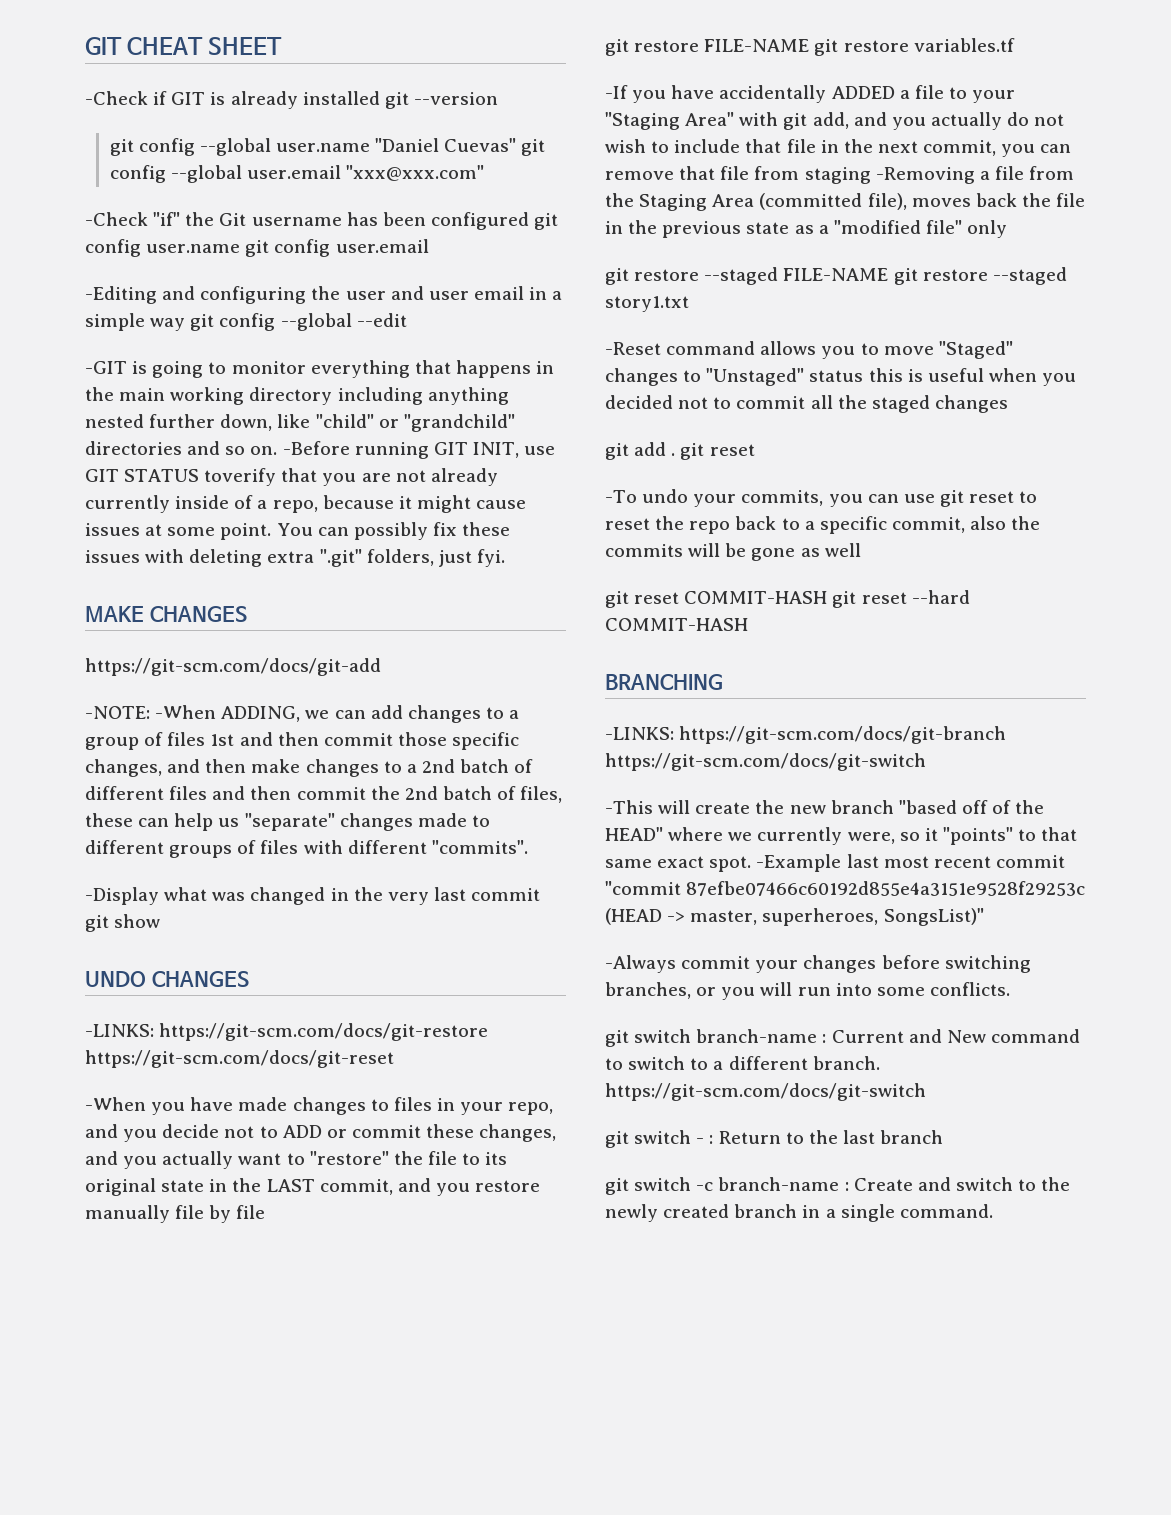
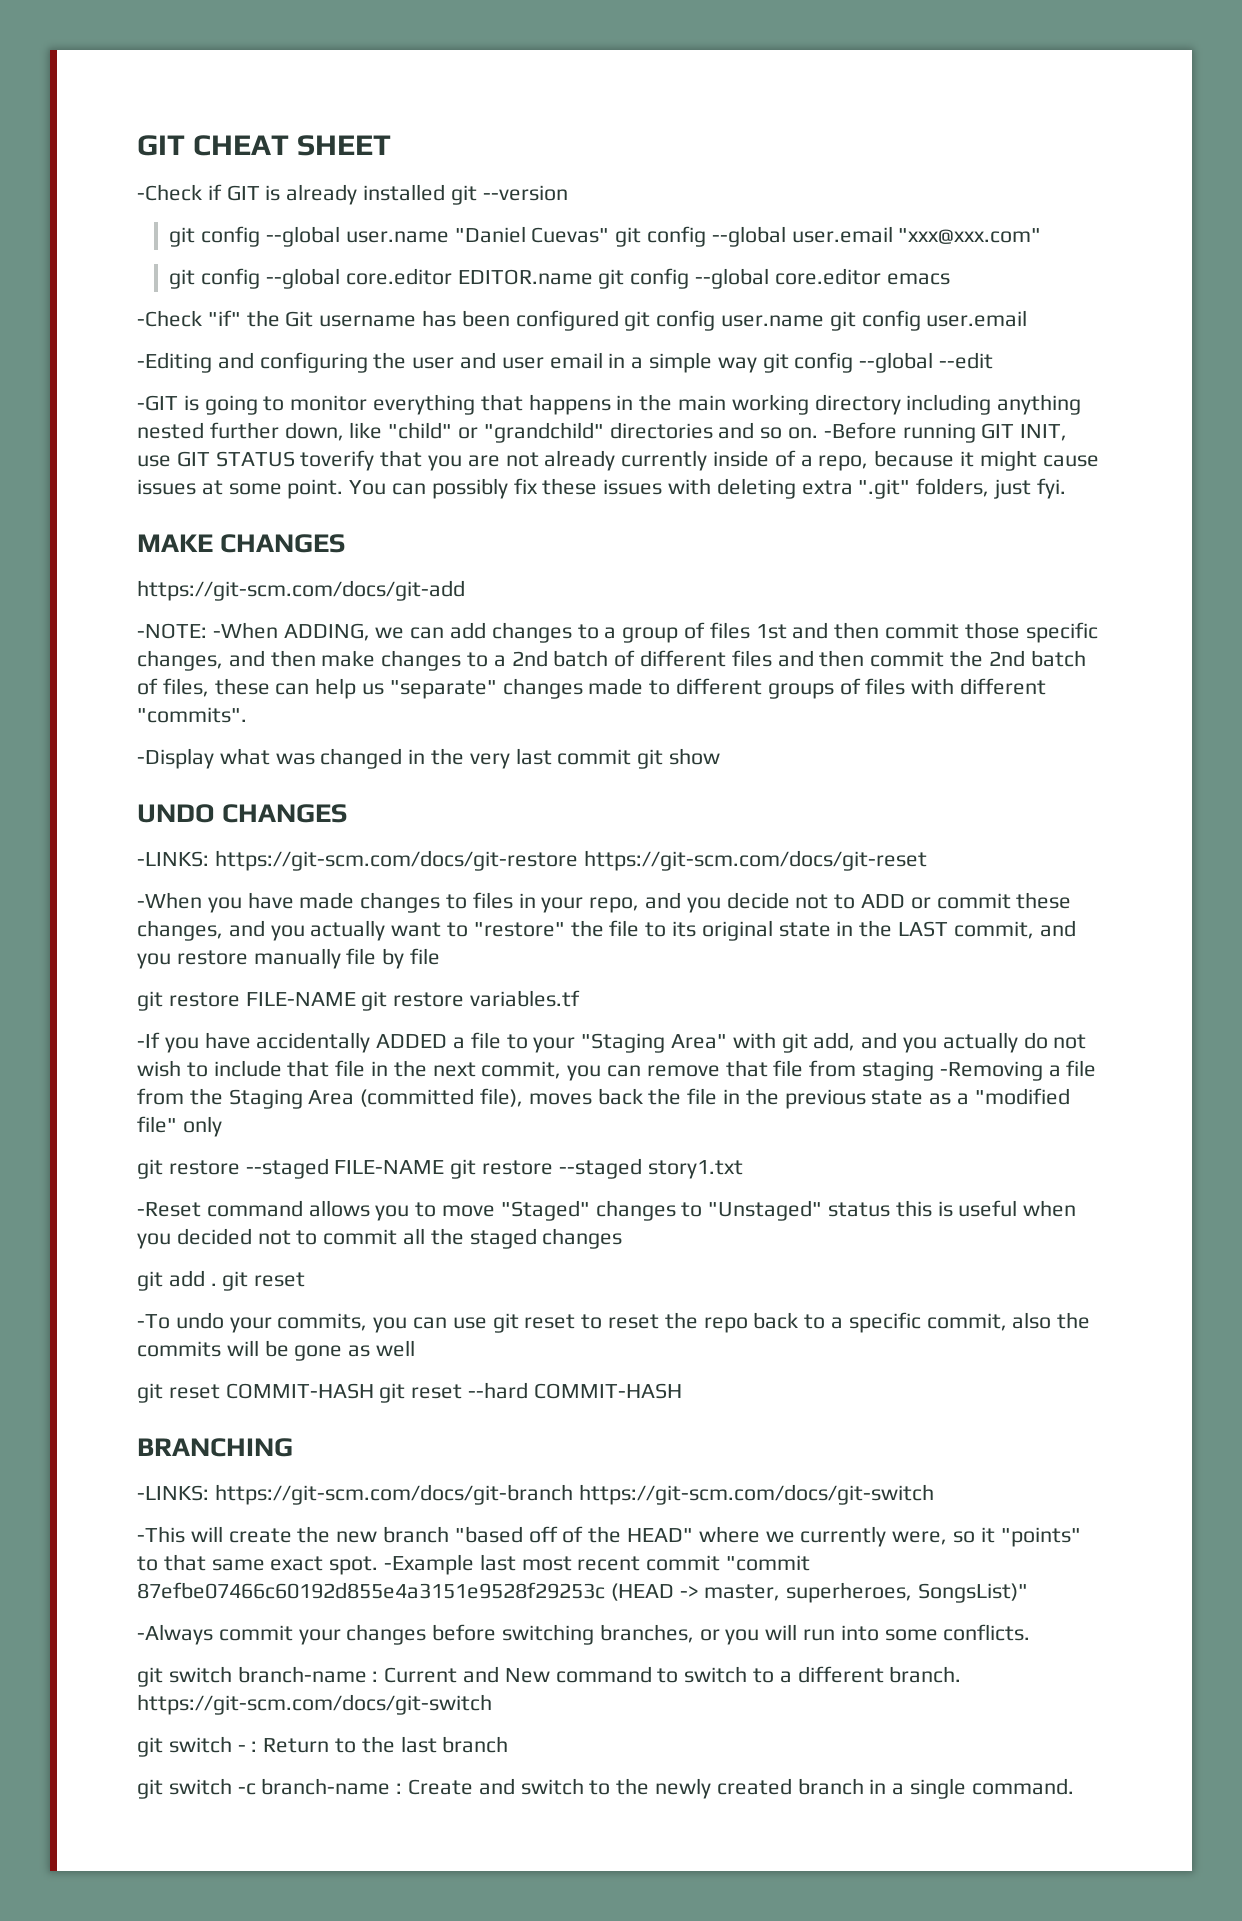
+ git config --global core.editor EDITOR.name git config --global core.editor emacs

